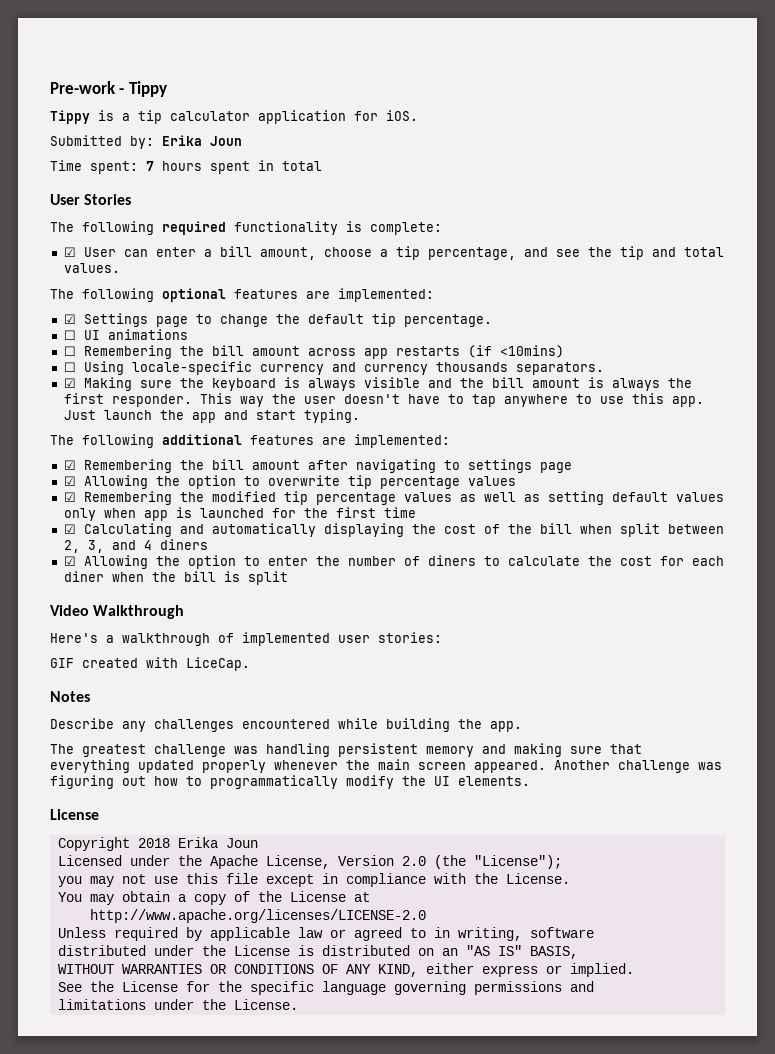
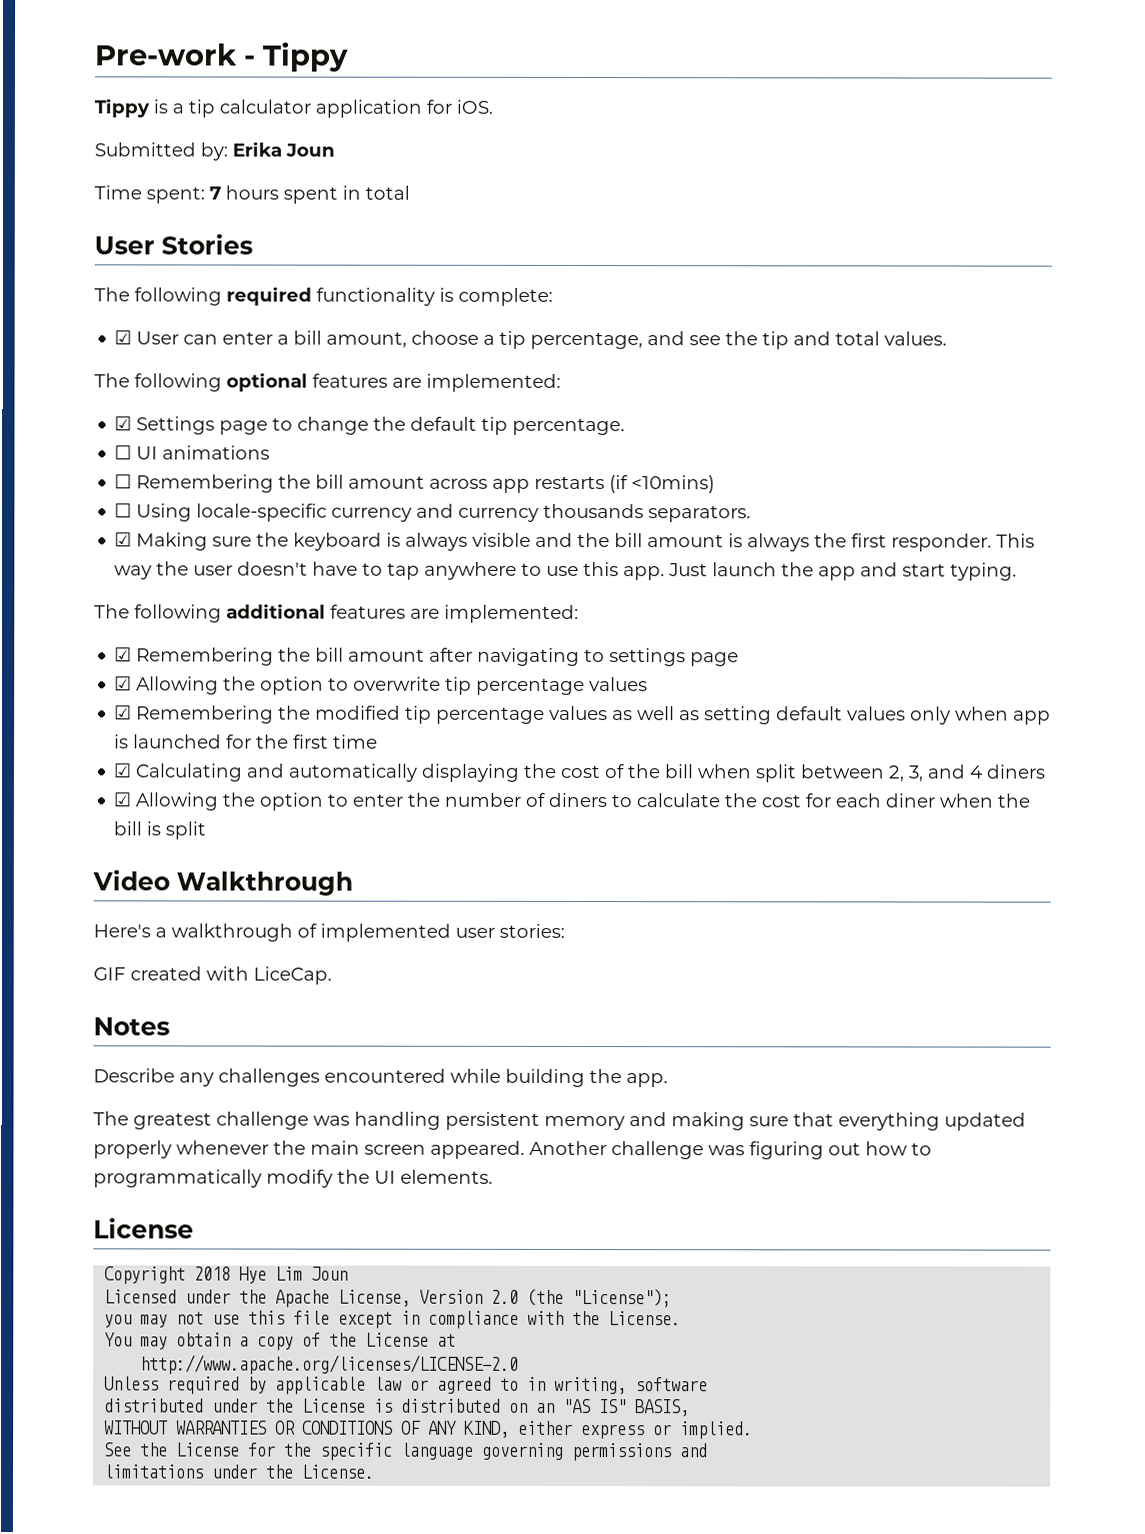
- Copyright 2018 Erika Joun
+ Copyright 2018 Hye Lim Joun

